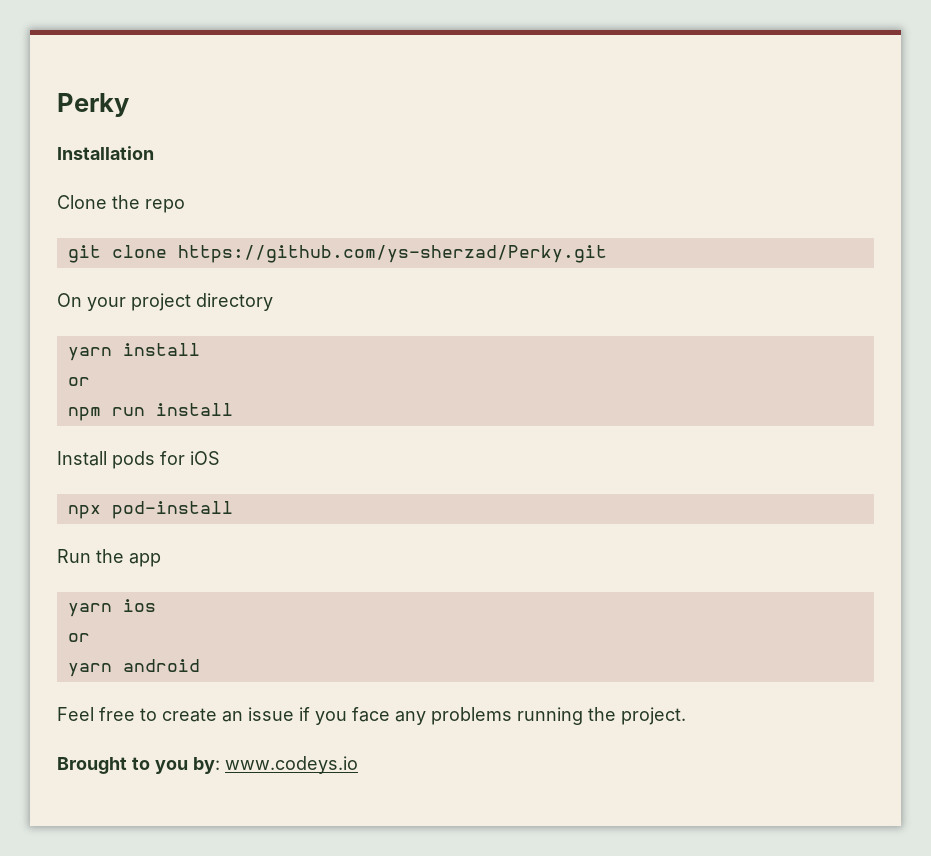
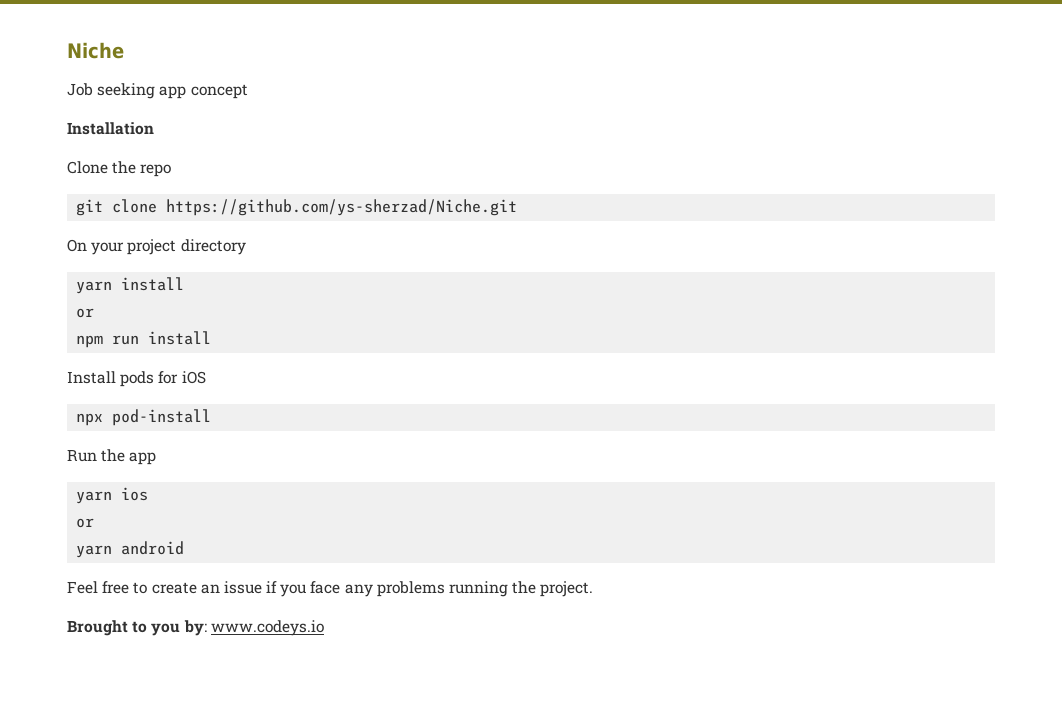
- Perky
+ Niche
+ Job seeking app concept
- git clone https://github.com/ys-sherzad/Perky.git
+ git clone https://github.com/ys-sherzad/Niche.git

